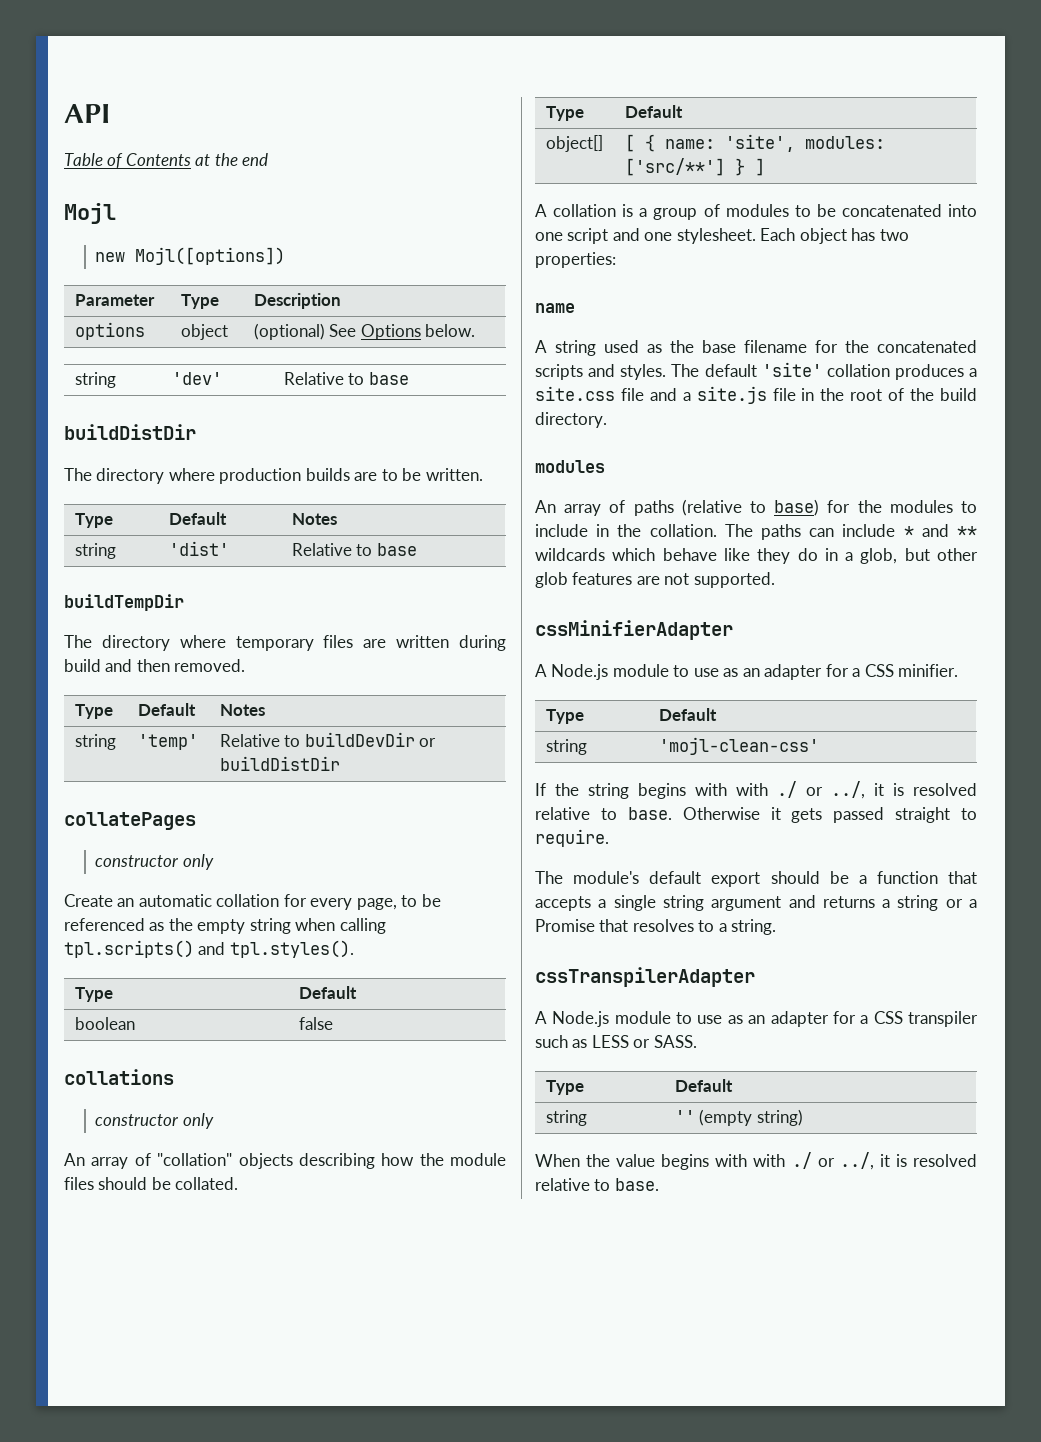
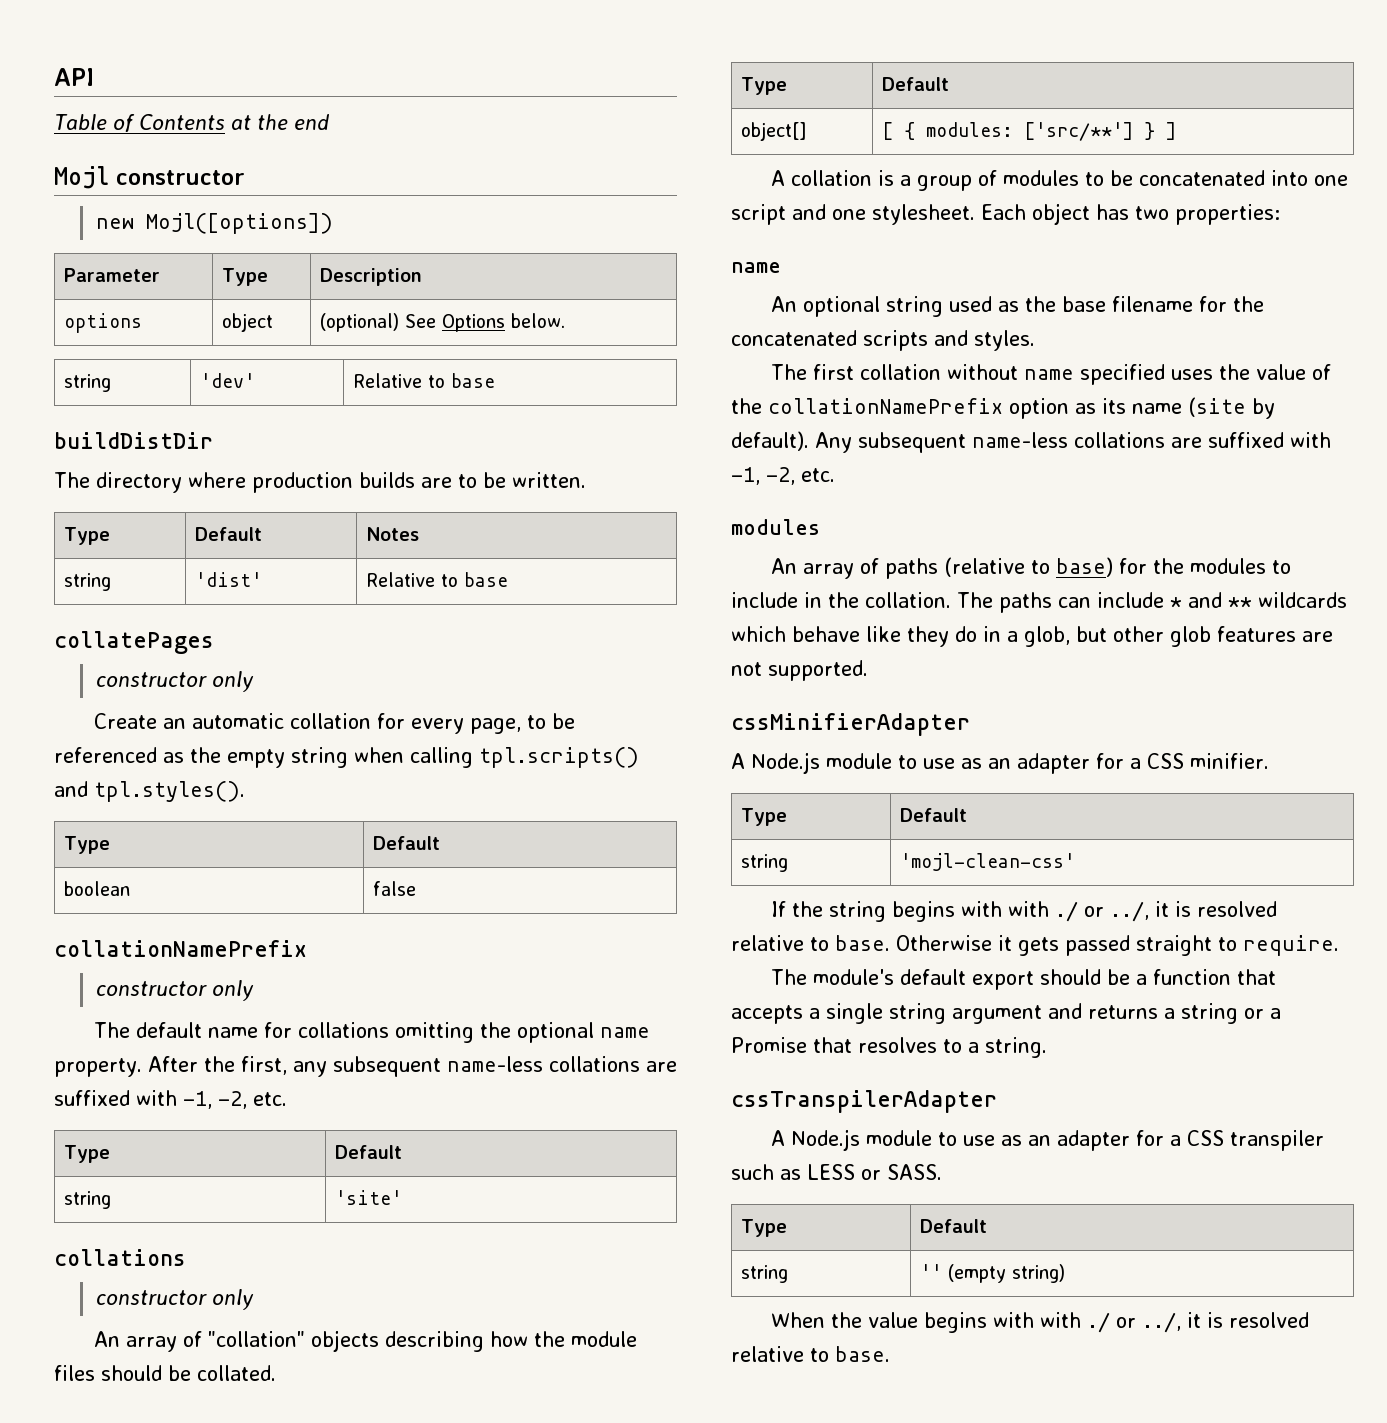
- Mojl
+ Mojl constructor
- buildTempDir
- The directory where temporary files are written during build and then removed.
- Type | Default | Notes
- string | 'temp' | Relative to buildDevDir or buildDistDir
  boolean | false
+ collationNamePrefix
+ constructor only
+ The default name for collations omitting the optional name property. After the first, any subsequent name-less collations are suffixed with -1, -2, etc.
+ Type | Default
+ string | 'site'
- object[] | [ { name: 'site', modules: ['src/**'] } ]
+ object[] | [ { modules: ['src/**'] } ]
- A string used as the base filename for the concatenated scripts and styles. The default 'site' collation produces a site.css file and a site.js file in the root of the build directory.
+ An optional string used as the base filename for the concatenated scripts and styles.
+ The first collation without name specified uses the value of the collationNamePrefix option as its name (site by default). Any subsequent name-less collations are suffixed with -1, -2, etc.

